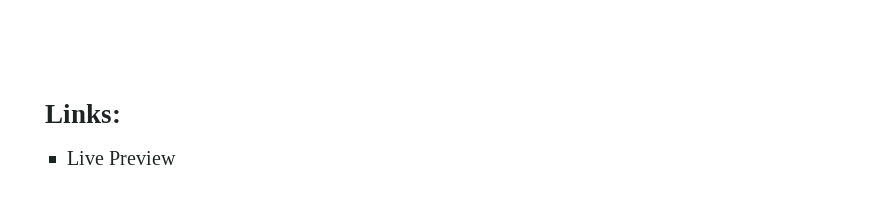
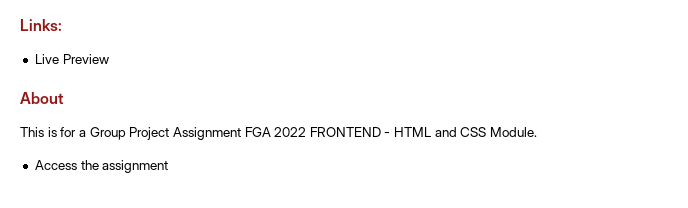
+ About
+ This is for a Group Project Assignment FGA 2022 FRONTEND - HTML and CSS Module.
+ Access the assignment

